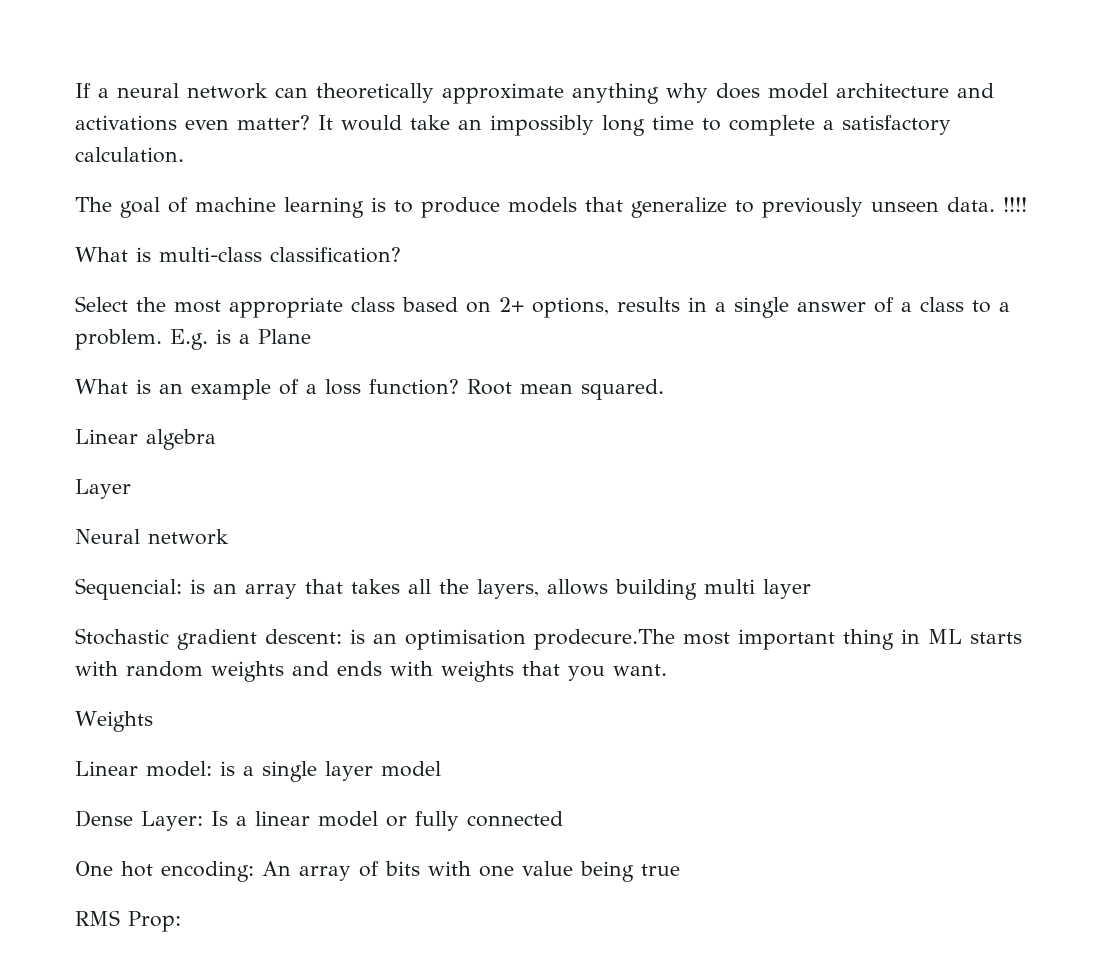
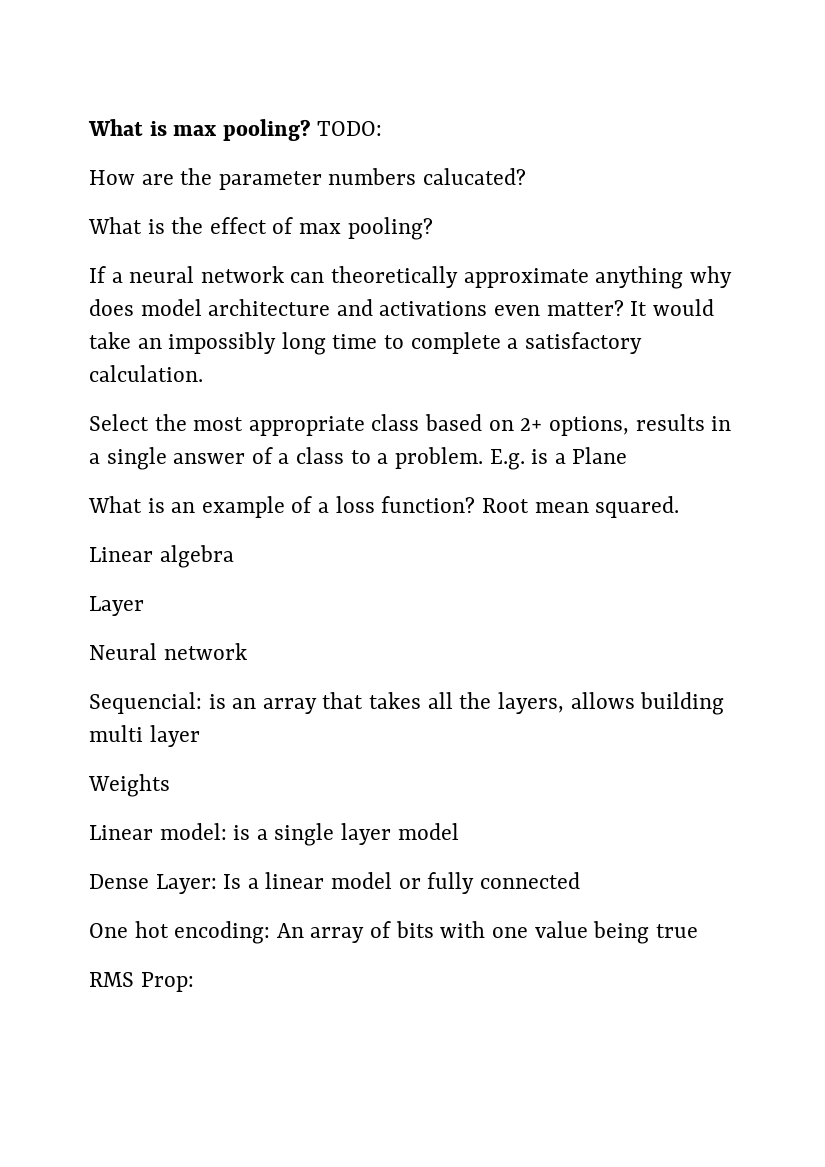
+ What is max pooling? TODO:
+ How are the parameter numbers calucated?
+ What is the effect of max pooling?
- The goal of machine learning is to produce models that generalize to previously unseen data. !!!!
- What is multi-class classification?
- Stochastic gradient descent: is an optimisation prodecure.The most important thing in ML starts with random weights and ends with weights that you want.

